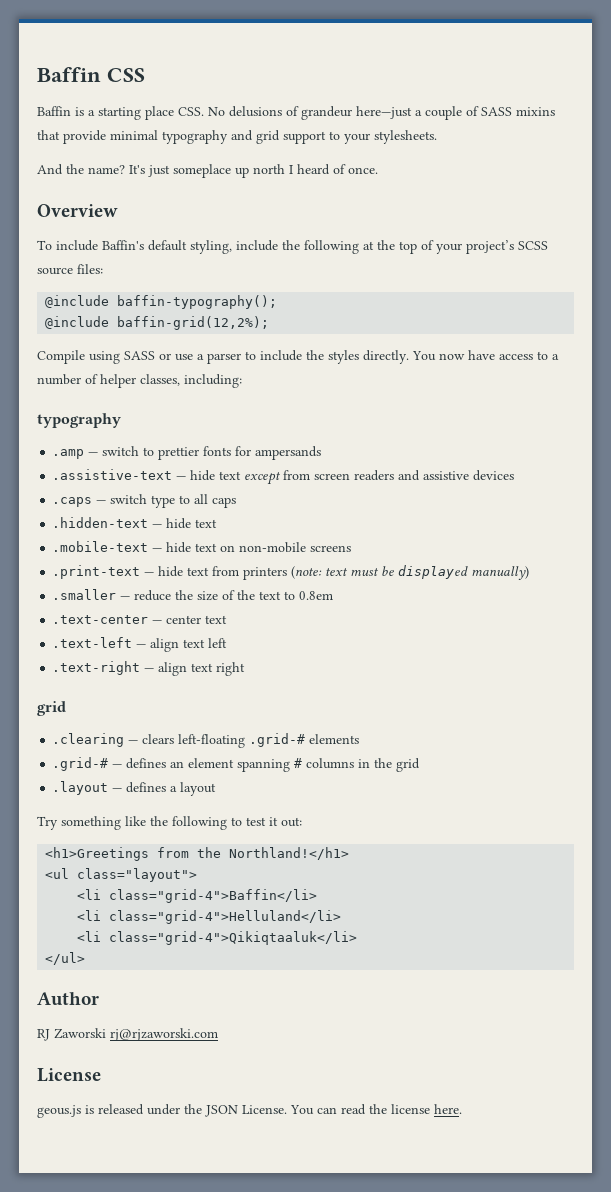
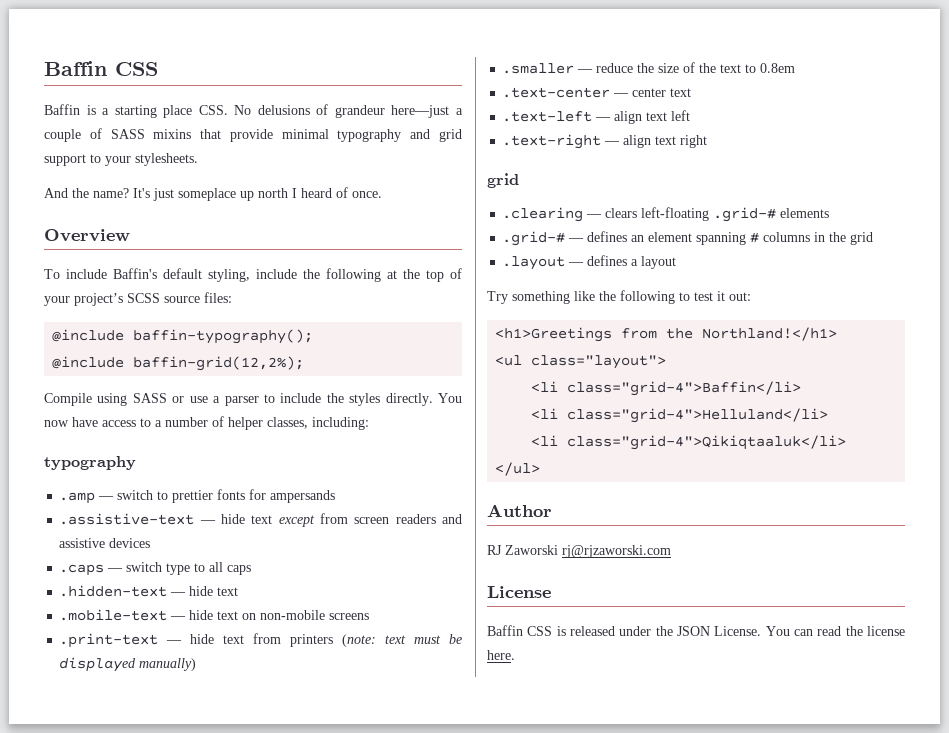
- geous.js is released under the JSON License.
+ Baffin CSS is released under the JSON License.

